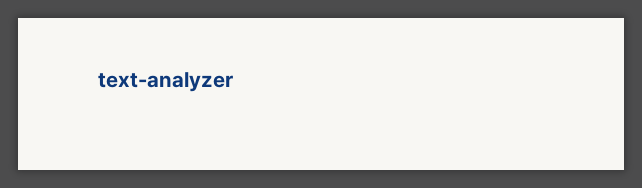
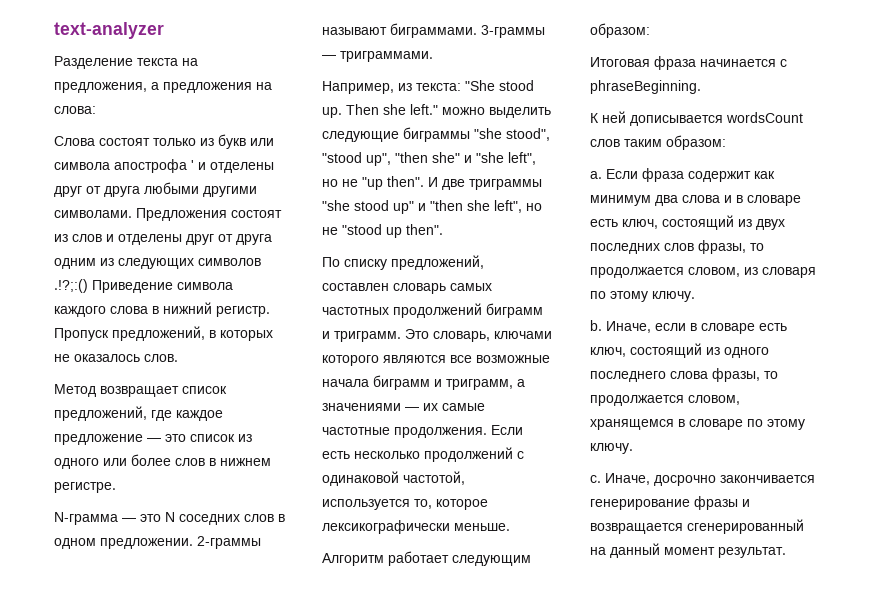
+ Разделение текста на предложения, а предложения на слова:
+ Слова состоят только из букв или символа апострофа ' и отделены друг от друга любыми другими символами. Предложения состоят из слов и отделены друг от друга одним из следующих символов .!?;:() Приведение символа каждого слова в нижний регистр. Пропуск предложений, в которых не оказалось слов.
+ Метод возвращает список предложений, где каждое предложение — это список из одного или более слов в нижнем регистре.
+ N-грамма — это N соседних слов в одном предложении. 2-граммы называют биграммами. 3-граммы — триграммами.
+ Например, из текста: "She stood up. Then she left." можно выделить следующие биграммы "she stood", "stood up", "then she" и "she left", но не "up then". И две триграммы "she stood up" и "then she left", но не "stood up then".
+ По списку предложений, составлен словарь самых частотных продолжений биграмм и триграмм. Это словарь, ключами которого являются все возможные начала биграмм и триграмм, а значениями — их самые частотные продолжения. Если есть несколько продолжений с одинаковой частотой, используется то, которое лексикографически меньше.
+ Алгоритм работает следующим образом:
+ Итоговая фраза начинается с phraseBeginning.
+ К ней дописывается wordsCount слов таким образом:
+ a. Если фраза содержит как минимум два слова и в словаре есть ключ, состоящий из двух последних слов фразы, то продолжается словом, из словаря по этому ключу.
+ b. Иначе, если в словаре есть ключ, состоящий из одного последнего слова фразы, то продолжается словом, хранящемся в словаре по этому ключу.
+ c. Иначе, досрочно закончивается генерирование фразы и возвращается сгенерированный на данный момент результат.

